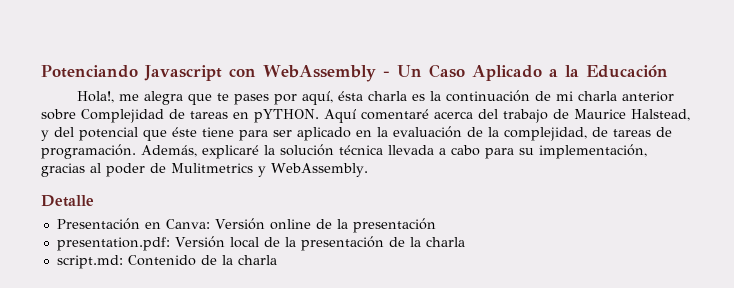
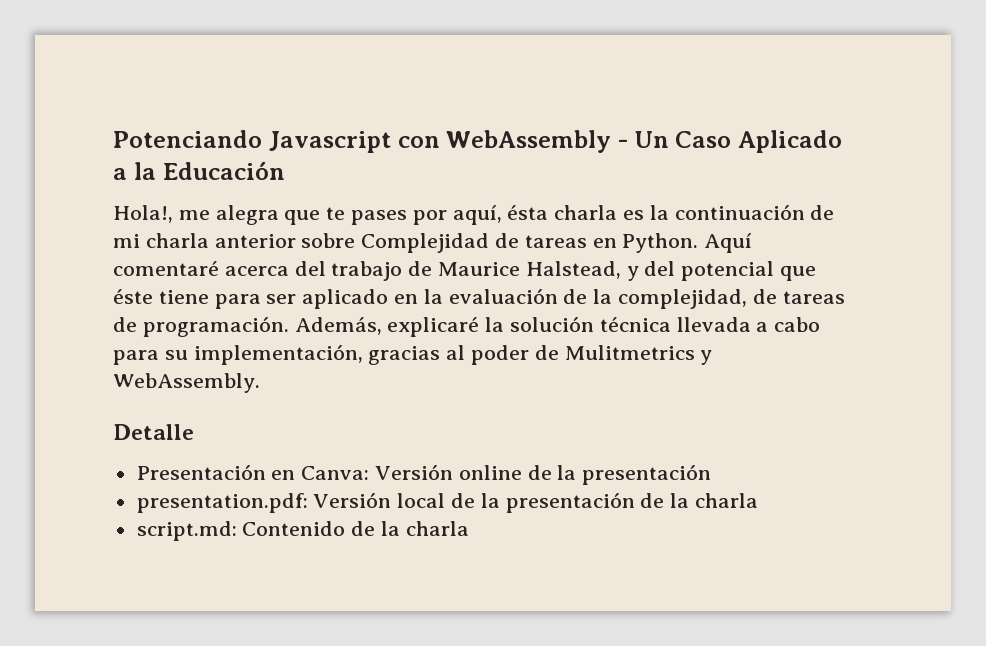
- Hola!, me alegra que te pases por aquí, ésta charla es la continuación de mi charla anterior sobre Complejidad de tareas en pYTHON.
+ Hola!, me alegra que te pases por aquí, ésta charla es la continuación de mi charla anterior sobre Complejidad de tareas en Python.

